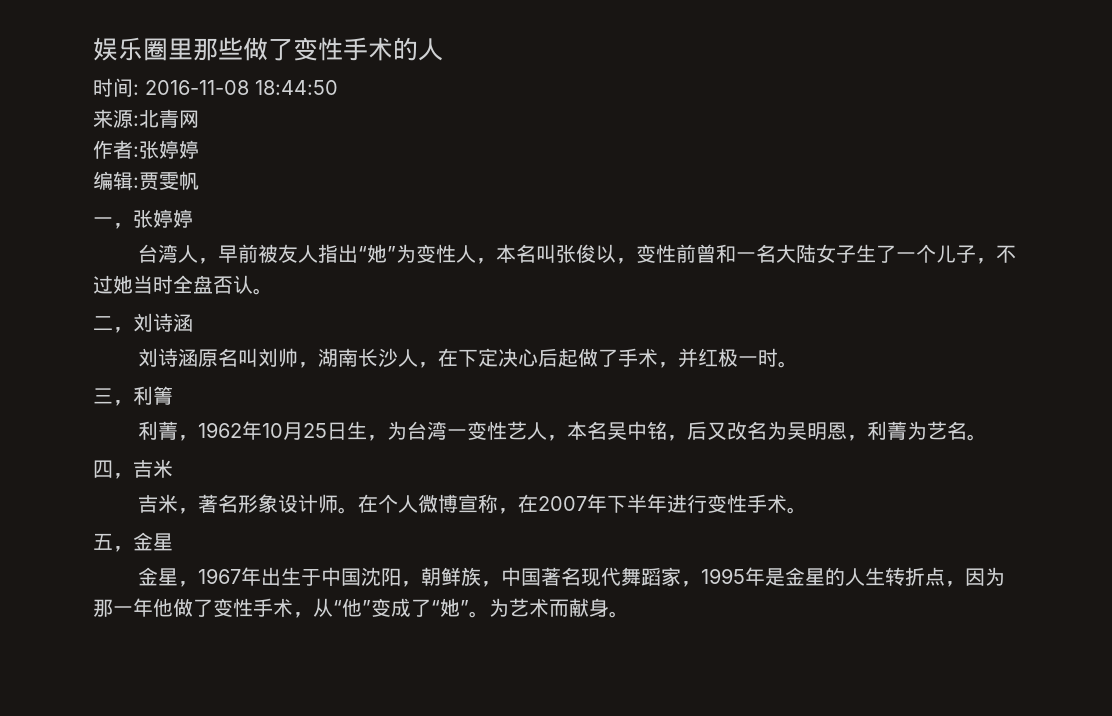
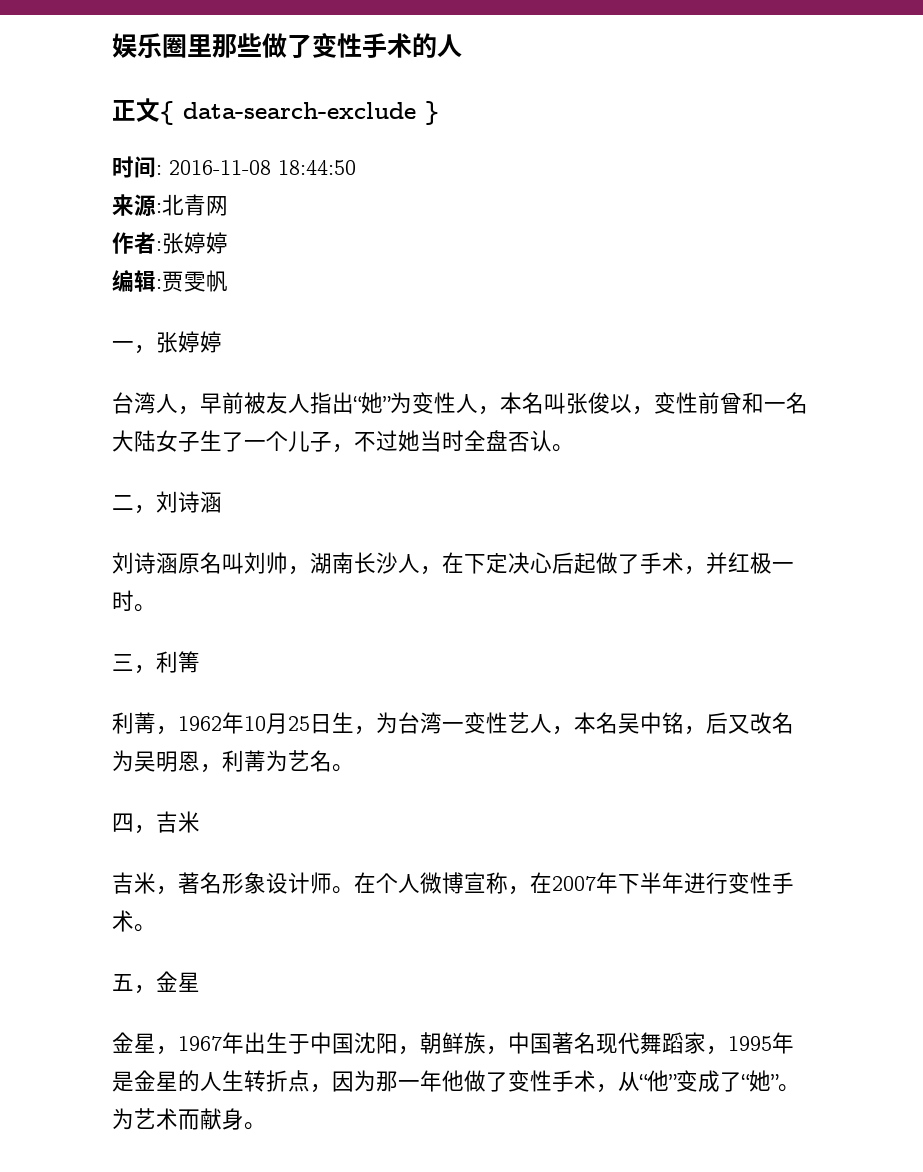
+ 正文{ data-search-exclude }

